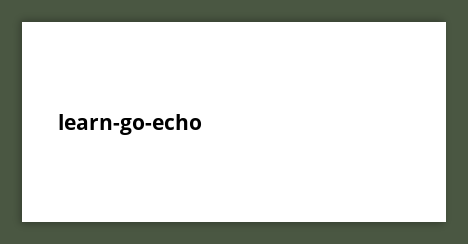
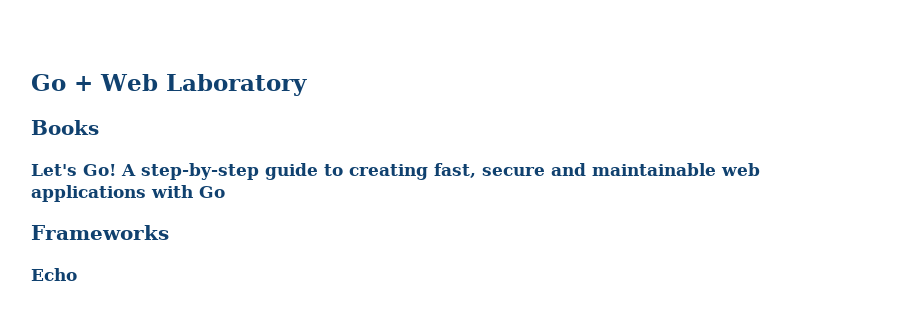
- learn-go-echo
+ Go + Web Laboratory
+ Books
+ Let's Go! A step-by-step guide to creating fast, secure and maintainable web applications with Go
+ Frameworks
+ Echo

